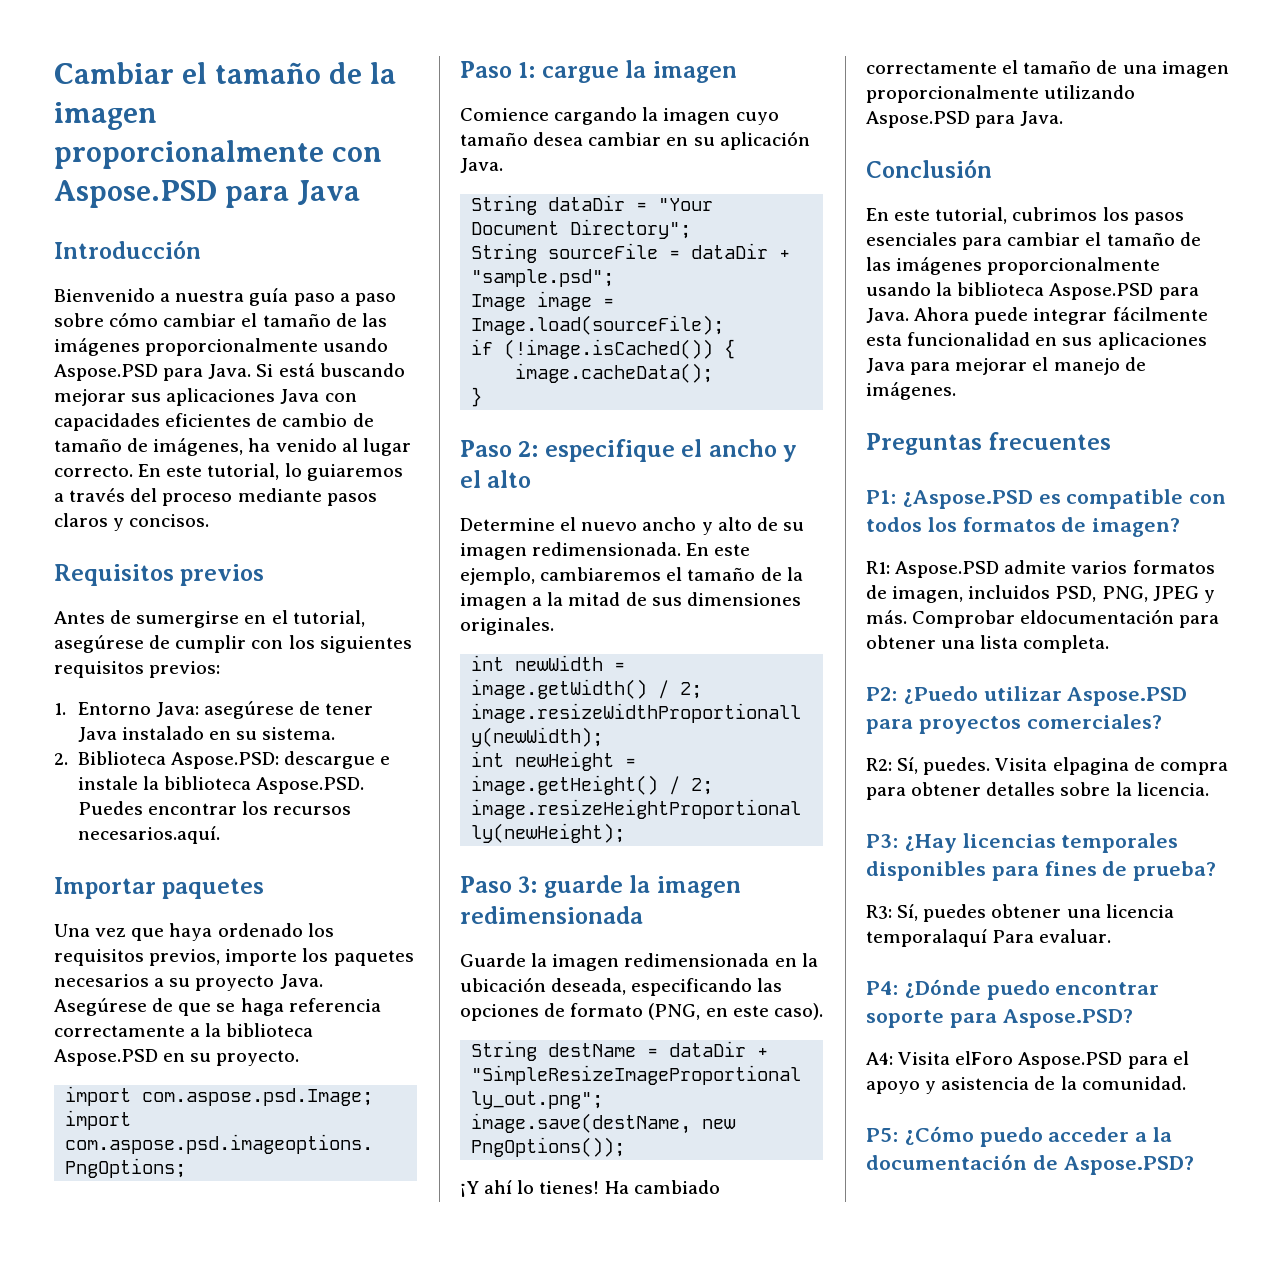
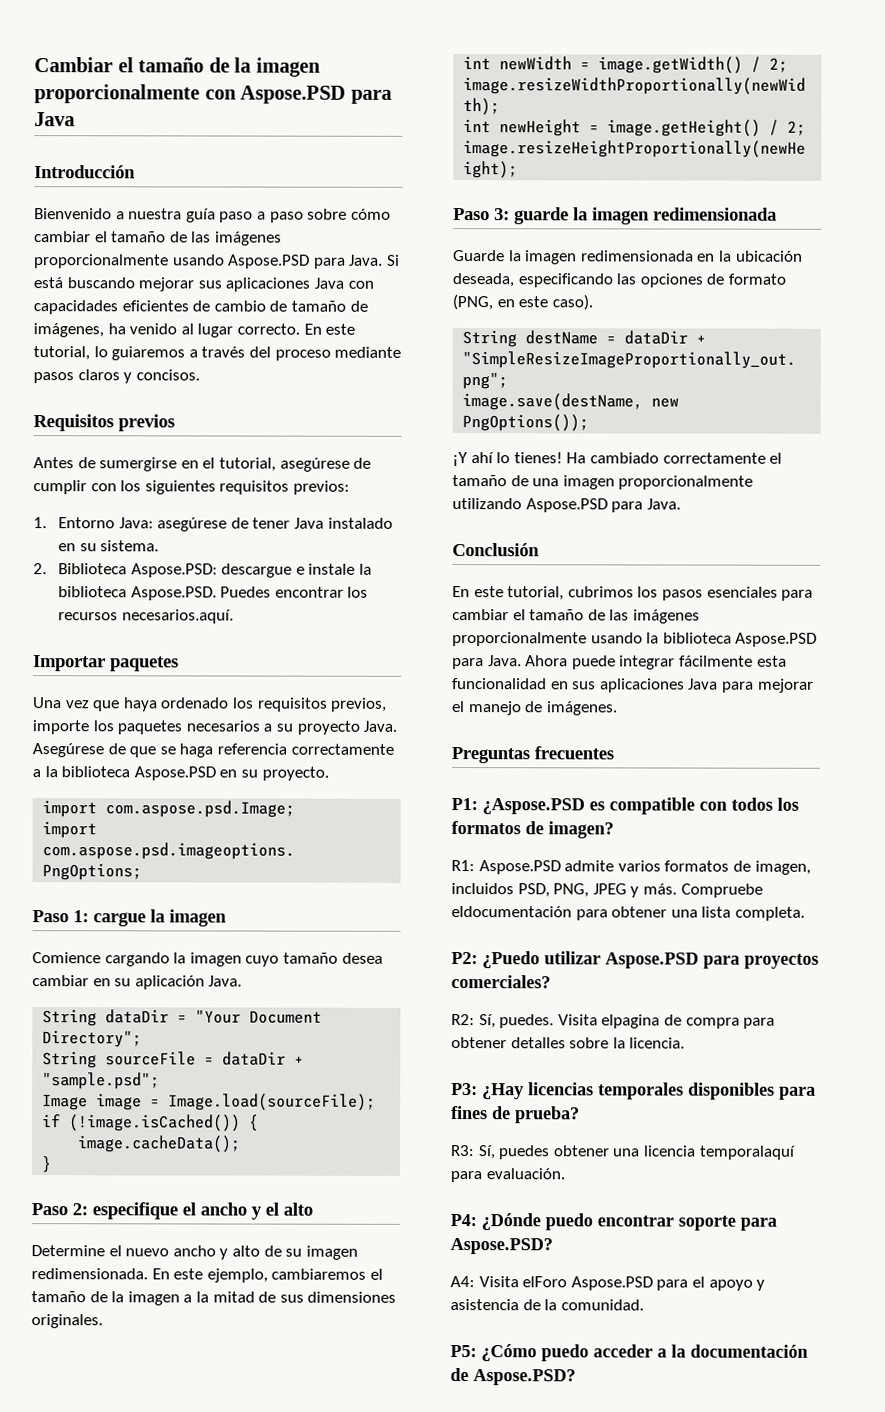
- Comprobar eldocumentación para obtener una lista completa.
+ Compruebe eldocumentación para obtener una lista completa.
- R3: Sí, puedes obtener una licencia temporalaquí Para evaluar.
+ R3: Sí, puedes obtener una licencia temporalaquí para evaluación.

